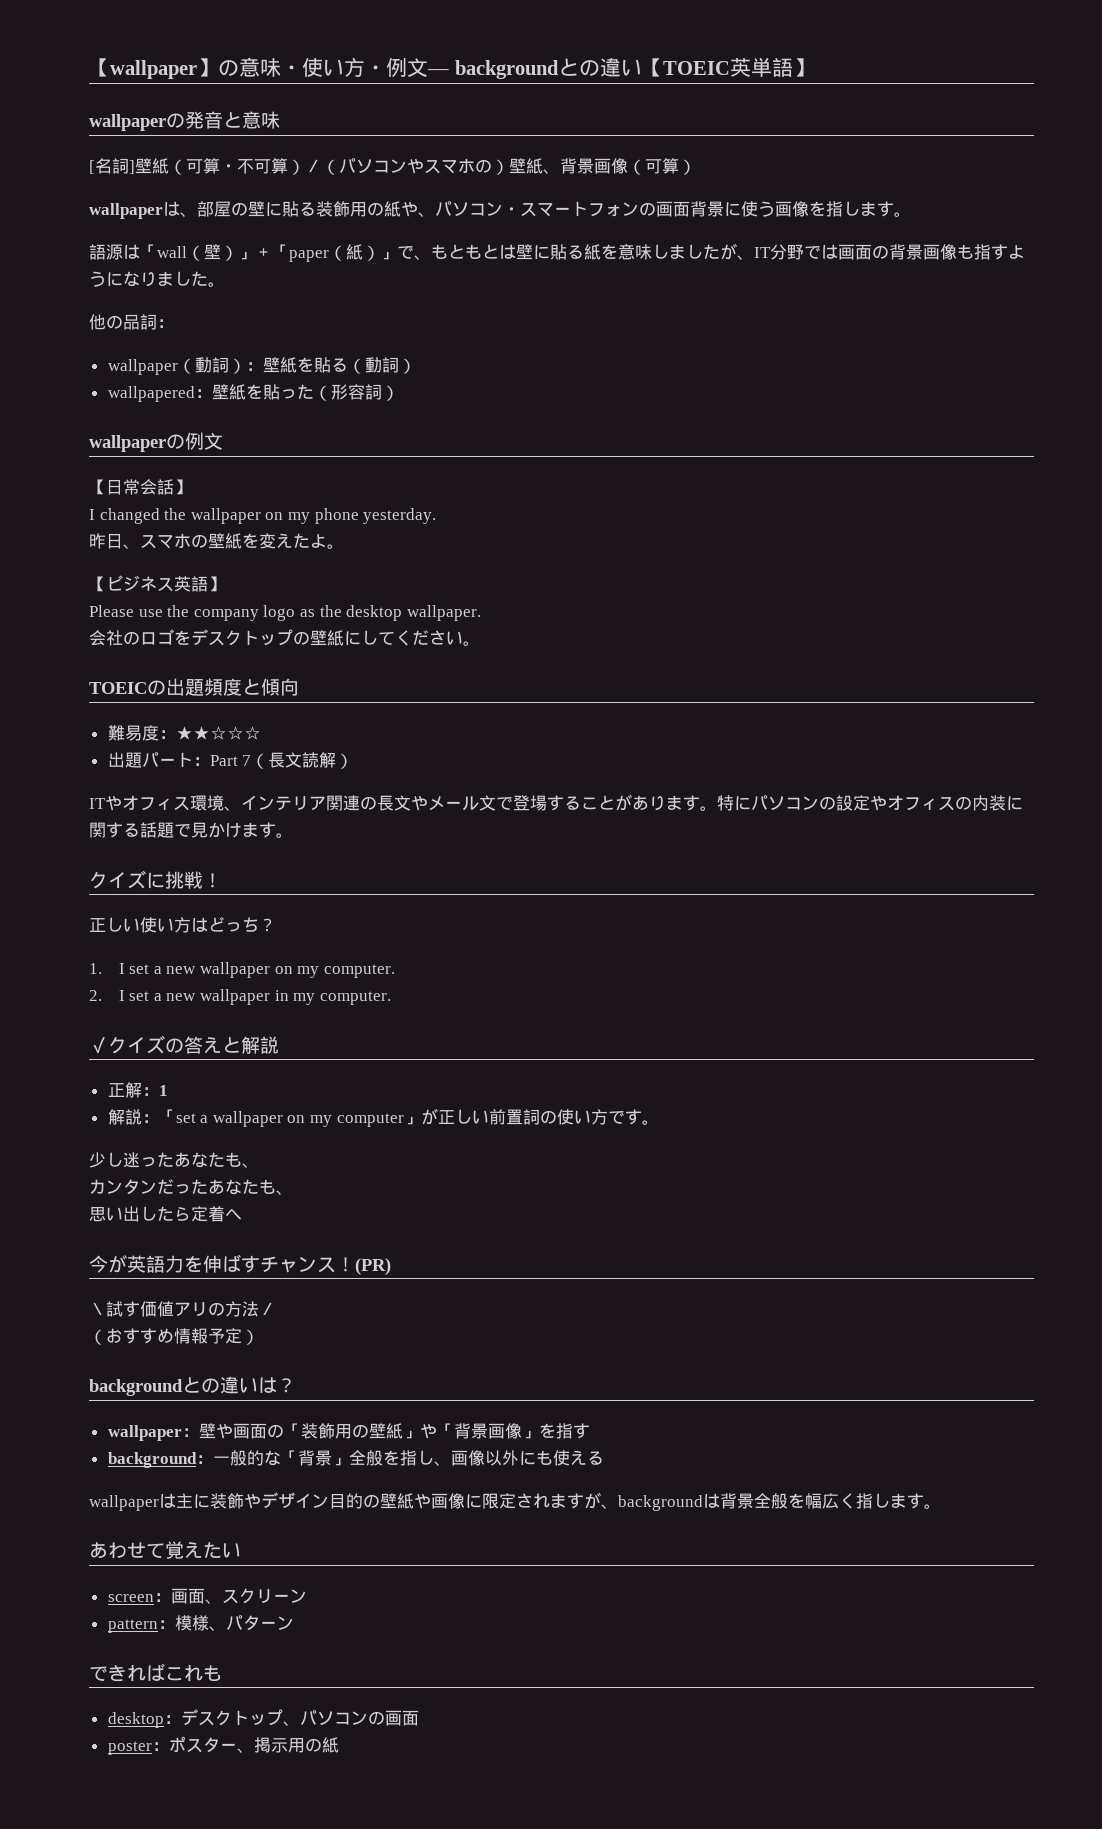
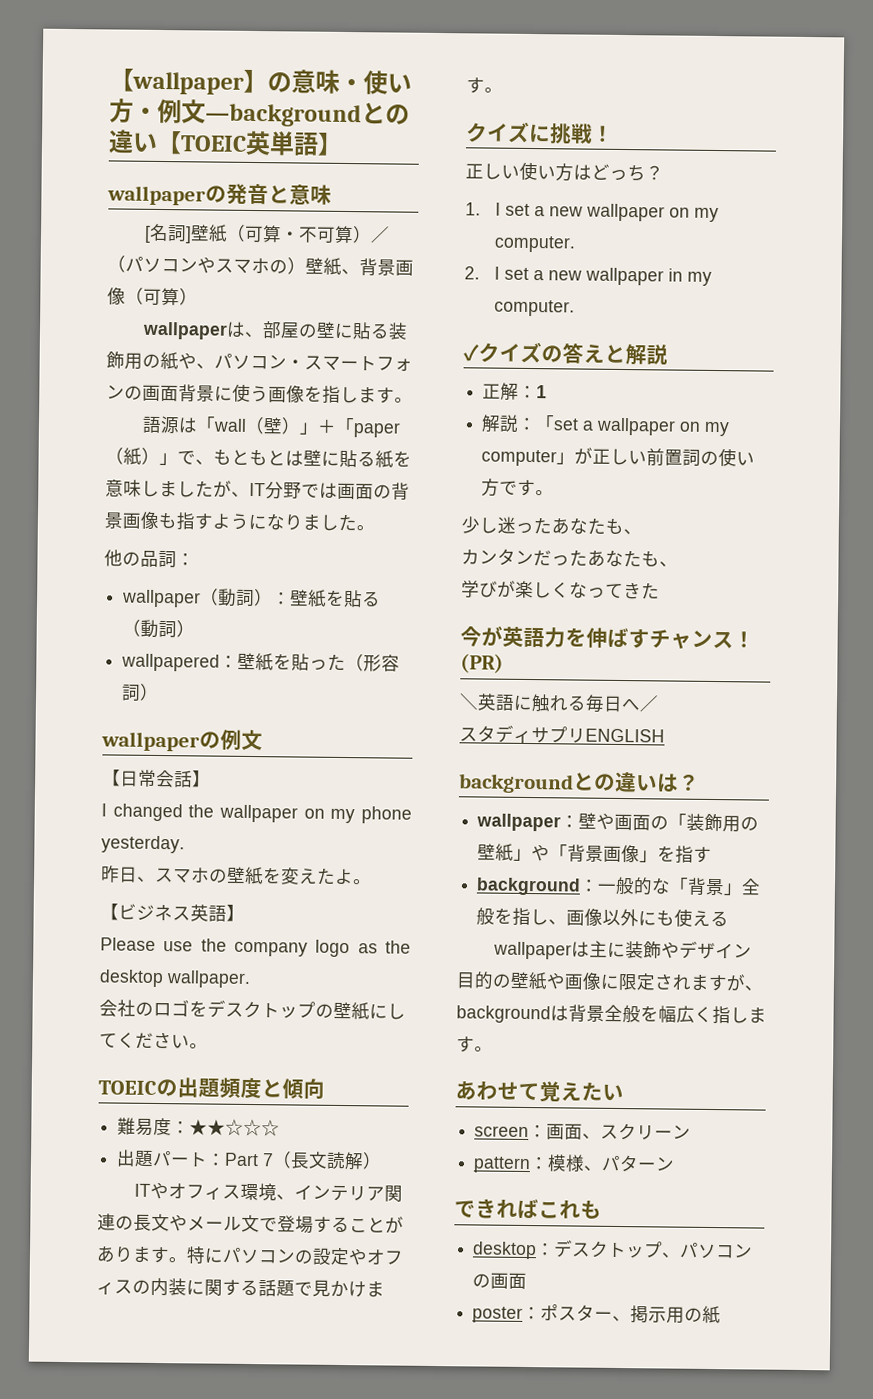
- 思い出したら定着へ
+ 学びが楽しくなってきた
- ＼試す価値アリの方法／
- （おすすめ情報予定）
+ ＼英語に触れる毎日へ／
+ スタディサプリENGLISH

